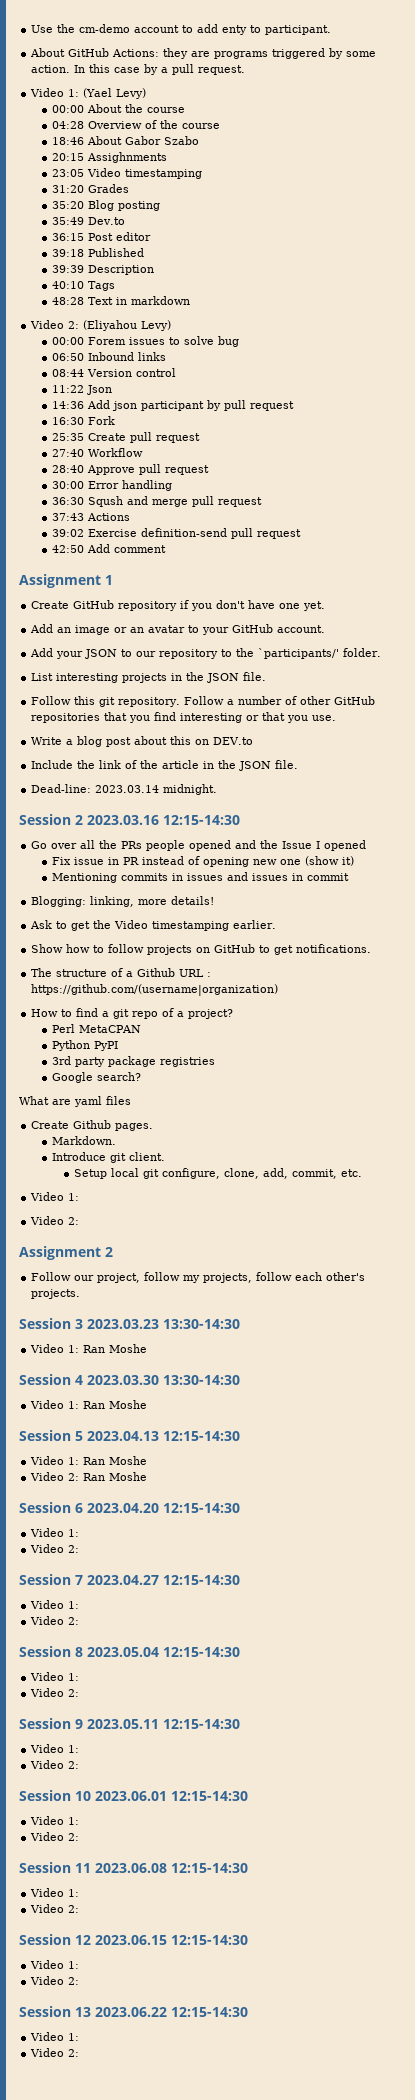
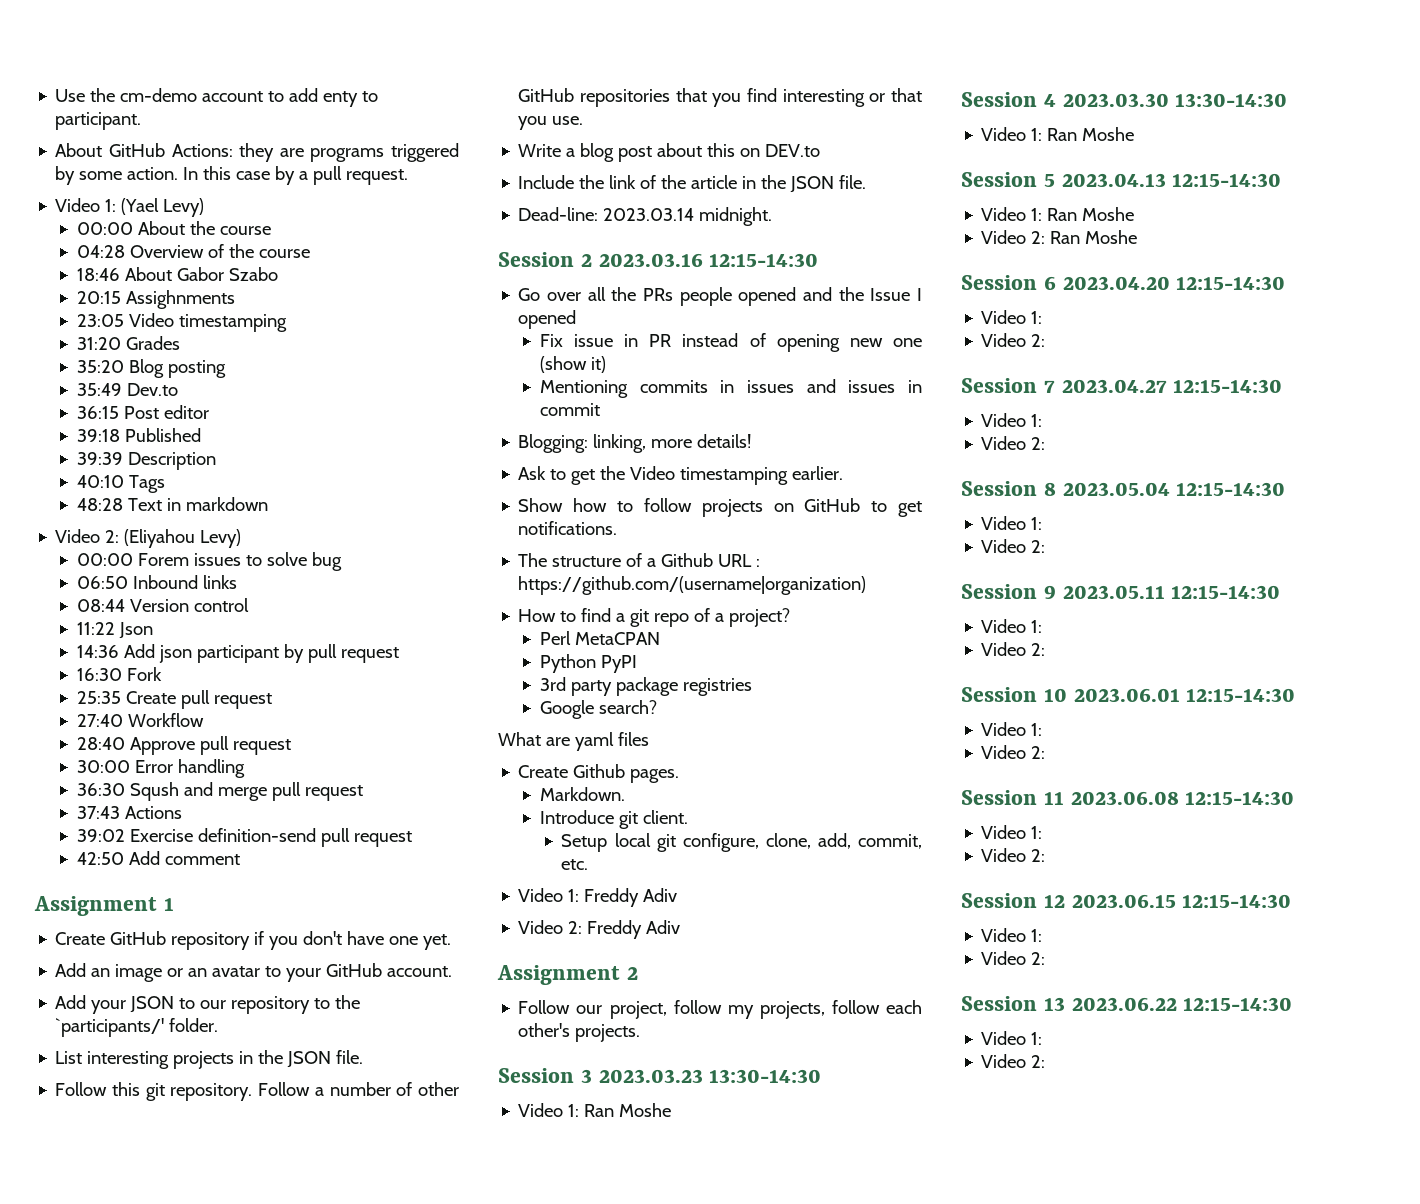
  Setup local git configure, clone, add, commit, etc.
- Video 1:
- Video 2:
+ Video 1: Freddy Adiv
+ Video 2: Freddy Adiv

